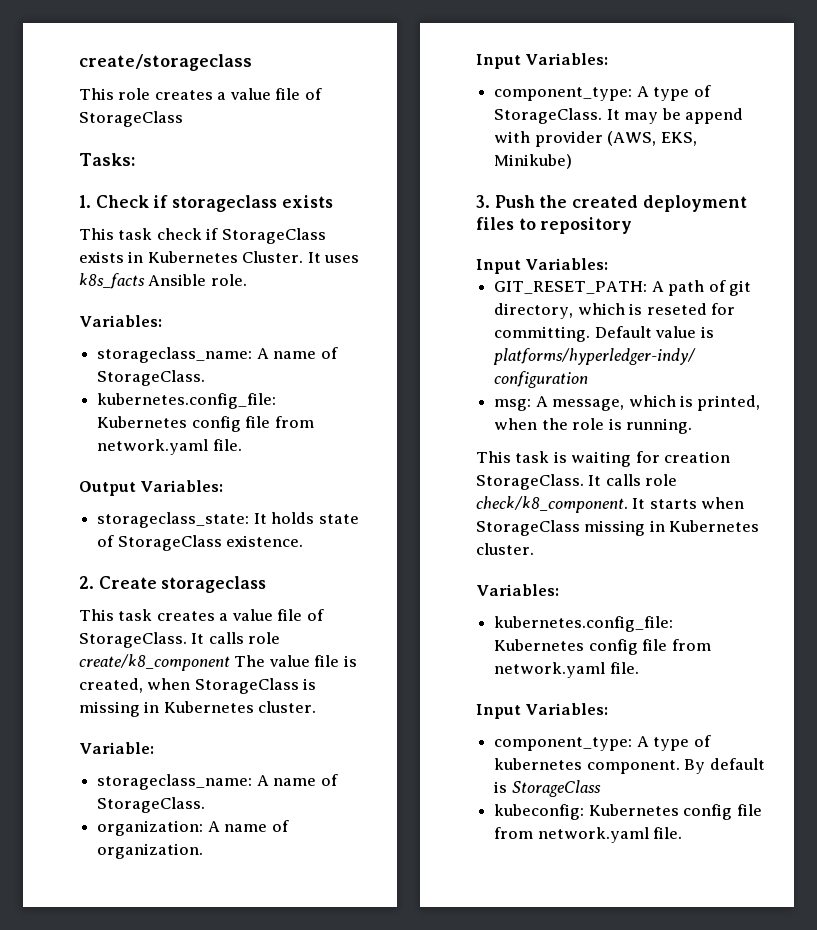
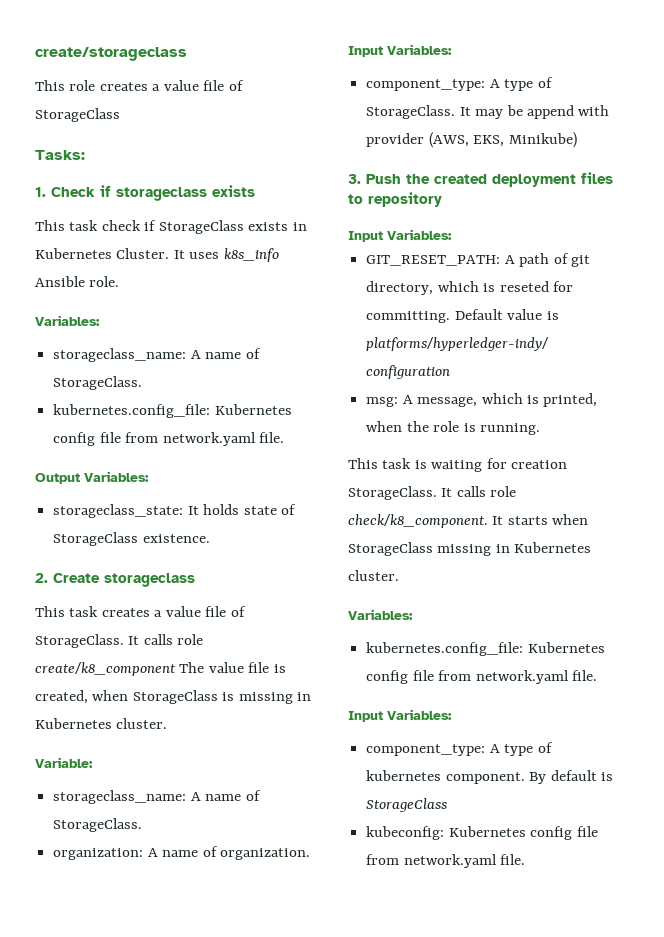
- It uses k8s_facts Ansible role.
+ It uses k8s_info Ansible role.

